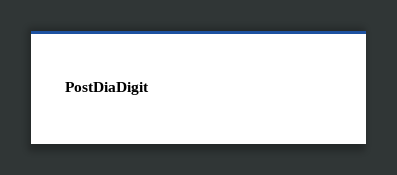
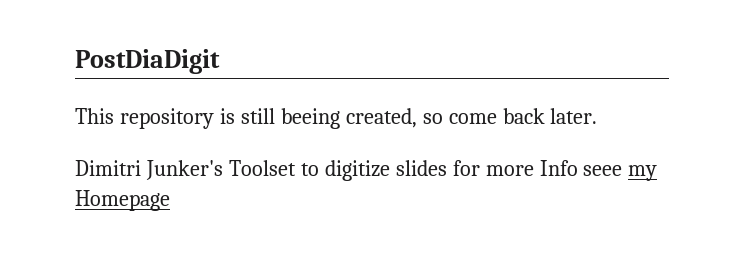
+ This repository is still beeing created, so come back later.
+ Dimitri Junker's Toolset to digitize slides for more Info seee my Homepage

